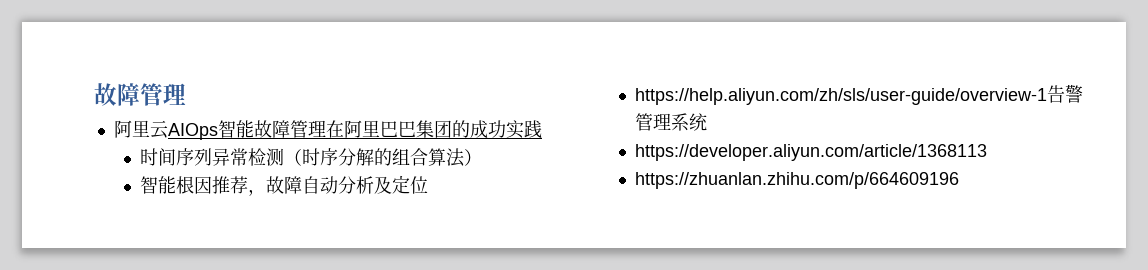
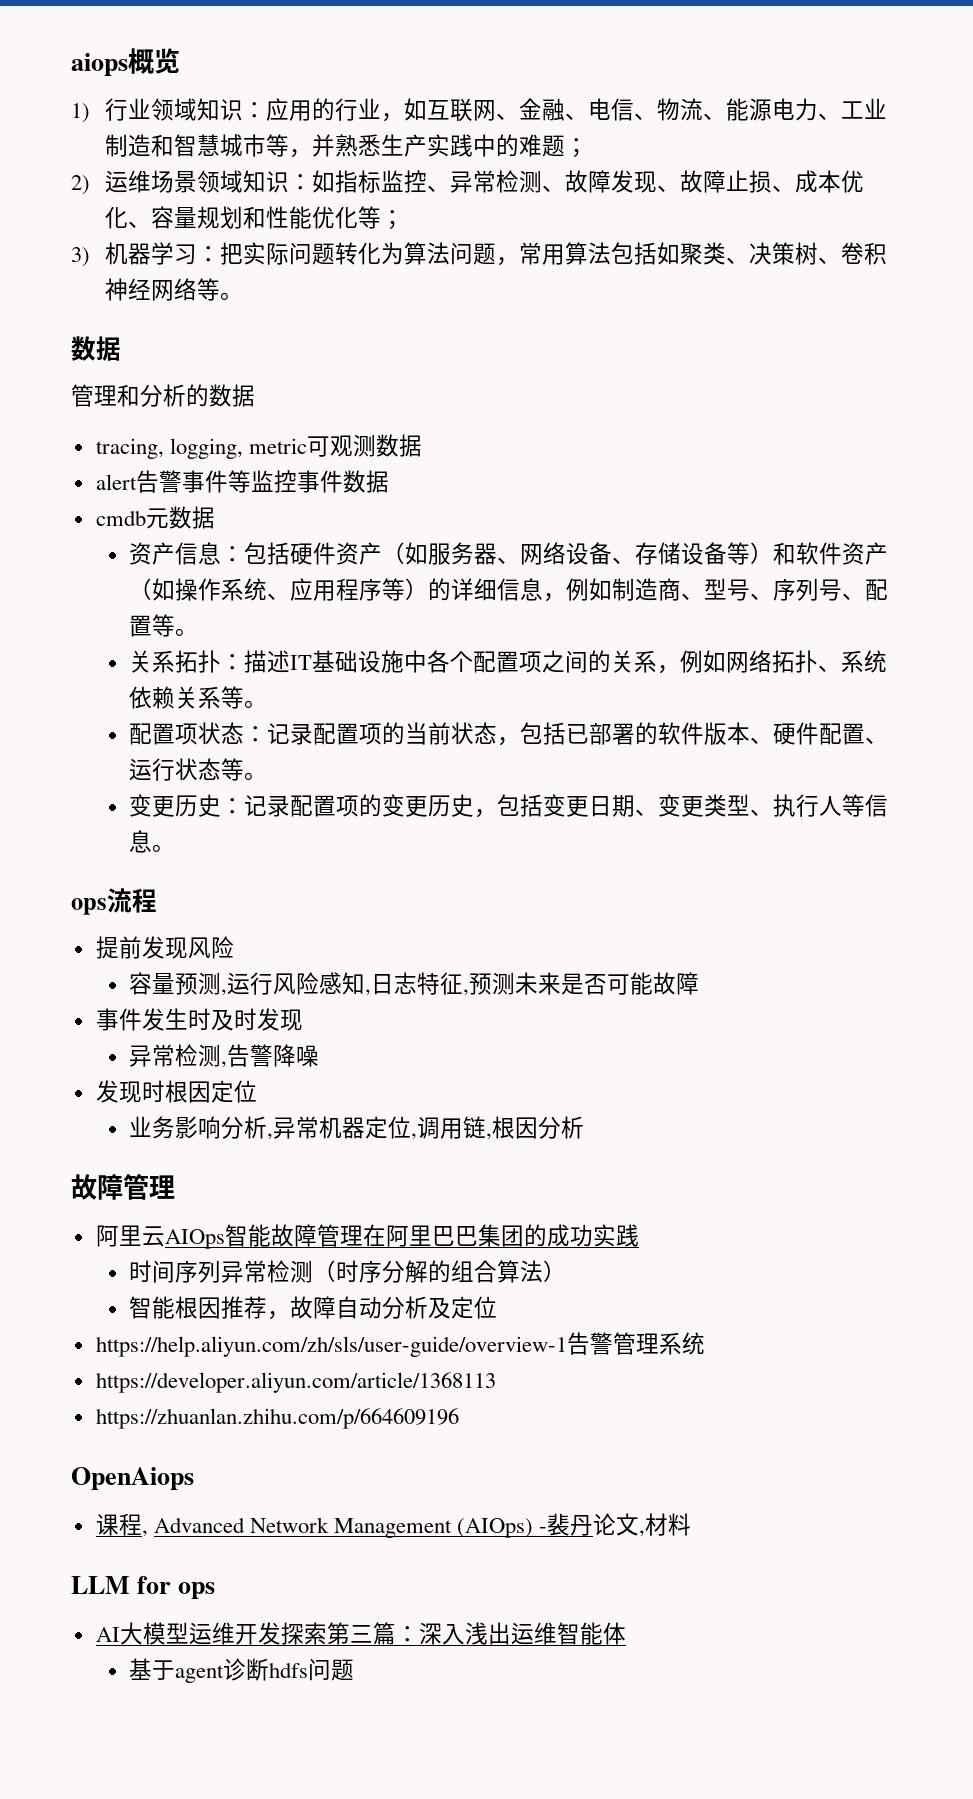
+ aiops概览
+ 1)行业领域知识：应用的行业，如互联网、金融、电信、物流、能源电力、工业制造和智慧城市等，并熟悉生产实践中的难题；
+ 2)运维场景领域知识：如指标监控、异常检测、故障发现、故障止损、成本优化、容量规划和性能优化等；
+ 3)机器学习：把实际问题转化为算法问题，常用算法包括如聚类、决策树、卷积神经网络等。
+ 数据
+ 管理和分析的数据
+ tracing, logging, metric可观测数据
+ alert告警事件等监控事件数据
+ cmdb元数据
+ 资产信息：包括硬件资产（如服务器、网络设备、存储设备等）和软件资产（如操作系统、应用程序等）的详细信息，例如制造商、型号、序列号、配置等。
+ 关系拓扑：描述IT基础设施中各个配置项之间的关系，例如网络拓扑、系统依赖关系等。
+ 配置项状态：记录配置项的当前状态，包括已部署的软件版本、硬件配置、运行状态等。
+ 变更历史：记录配置项的变更历史，包括变更日期、变更类型、执行人等信息。
+ ops流程
+ 提前发现风险
+ 容量预测,运行风险感知,日志特征,预测未来是否可能故障
+ 事件发生时及时发现
+ 异常检测,告警降噪
+ 发现时根因定位
+ 业务影响分析,异常机器定位,调用链,根因分析
+ OpenAiops
+ 课程, Advanced Network Management (AIOps) -裴丹论文,材料
+ LLM for ops
+ AI大模型运维开发探索第三篇：深入浅出运维智能体
+ 基于agent诊断hdfs问题

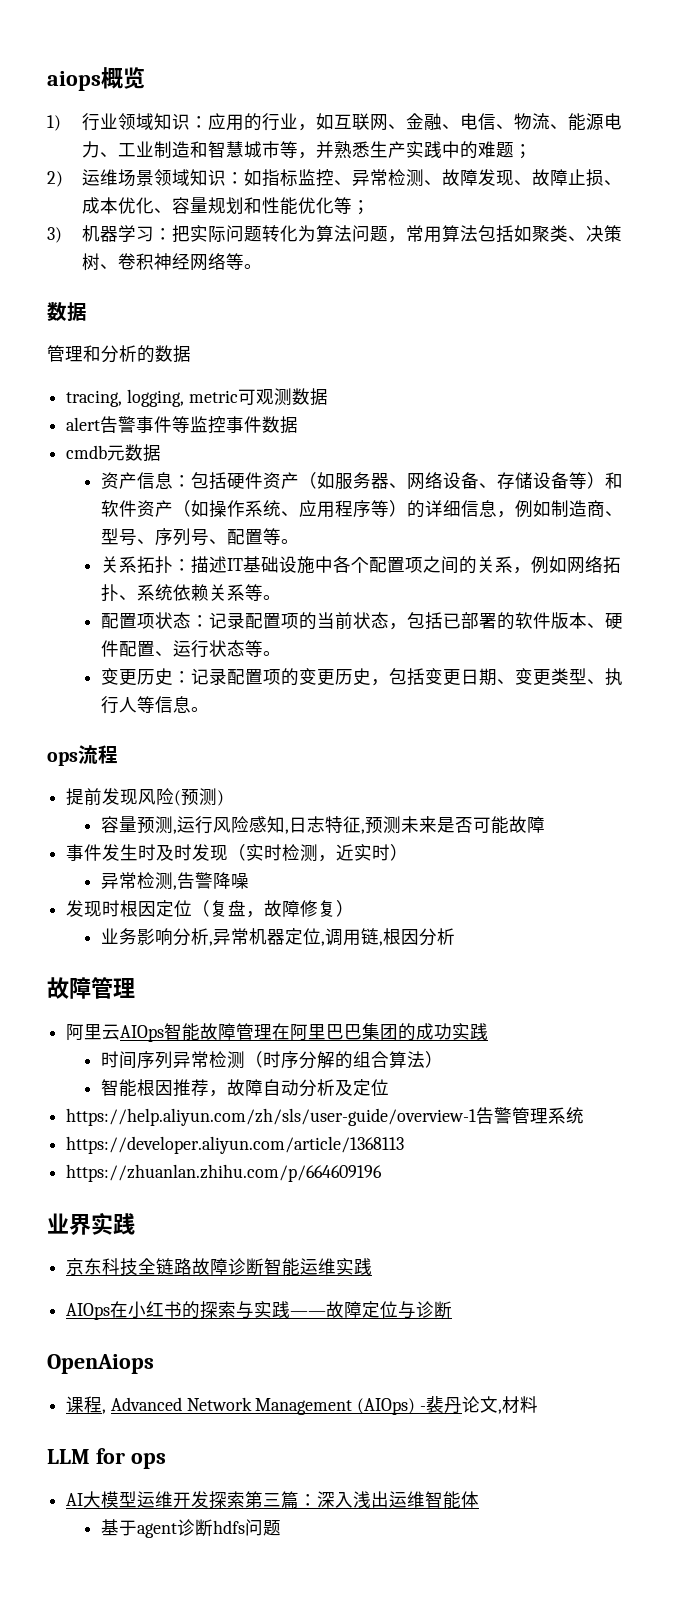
- 提前发现风险
+ 提前发现风险(预测)
- 事件发生时及时发现
+ 事件发生时及时发现（实时检测，近实时）
- 发现时根因定位
+ 发现时根因定位（复盘，故障修复）
+ 业界实践
+ 京东科技全链路故障诊断智能运维实践
+ AIOps在小红书的探索与实践——故障定位与诊断

